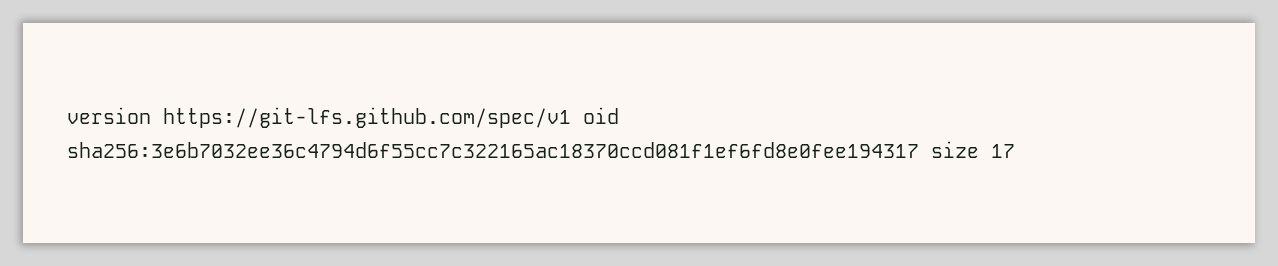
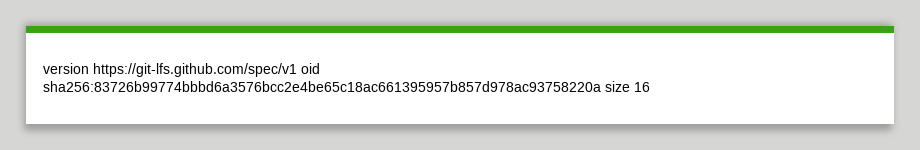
- version https://git-lfs.github.com/spec/v1 oid sha256:3e6b7032ee36c4794d6f55cc7c322165ac18370ccd081f1ef6fd8e0fee194317 size 17
+ version https://git-lfs.github.com/spec/v1 oid sha256:83726b99774bbbd6a3576bcc2e4be65c18ac661395957b857d978ac93758220a size 16

